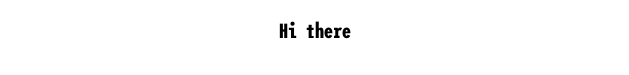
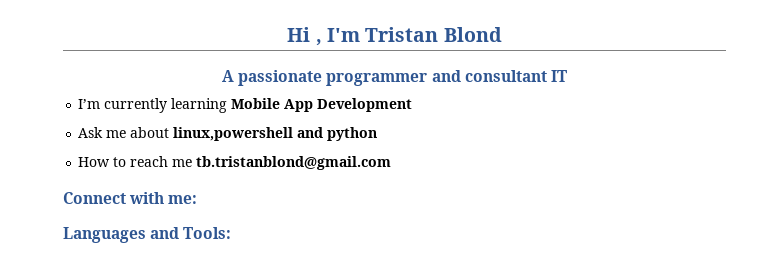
- Hi there
+ Hi , I'm Tristan Blond
+ A passionate programmer and consultant IT
+ I’m currently learning Mobile App Development
+ Ask me about linux,powershell and python
+ How to reach me tb.tristanblond@gmail.com
+ Connect with me:
+ Languages and Tools:

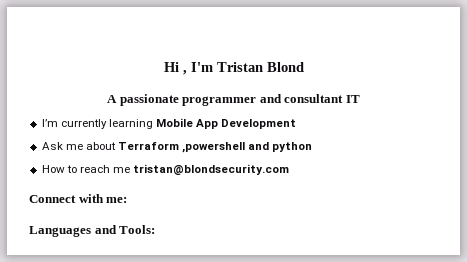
- Ask me about linux,powershell and python
+ Ask me about Terraform ,powershell and python
- How to reach me tb.tristanblond@gmail.com
+ How to reach me tristan@blondsecurity.com

